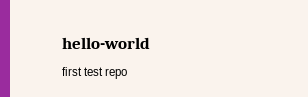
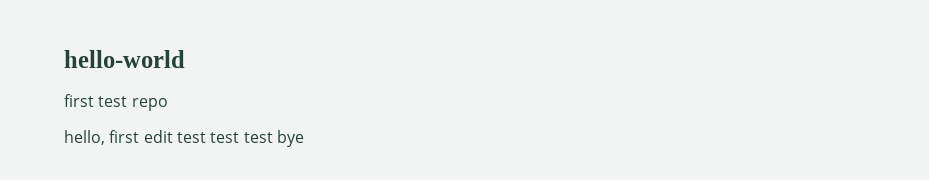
+ hello, first edit test test test bye

